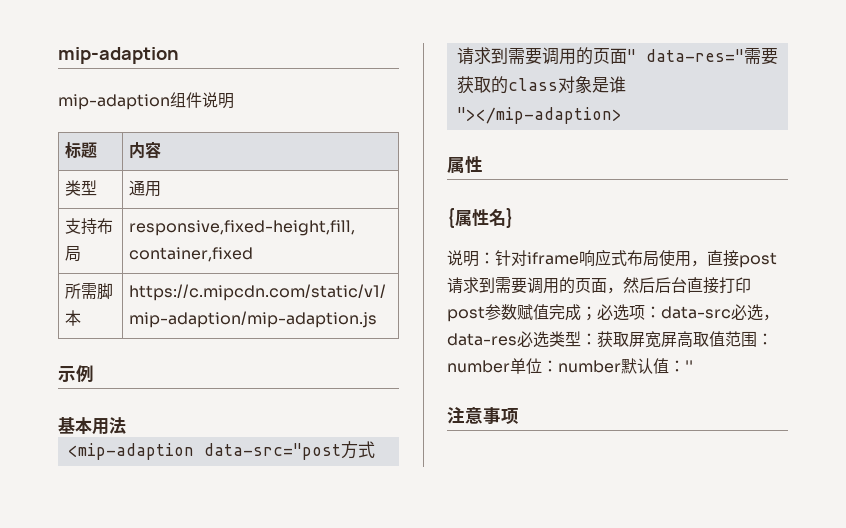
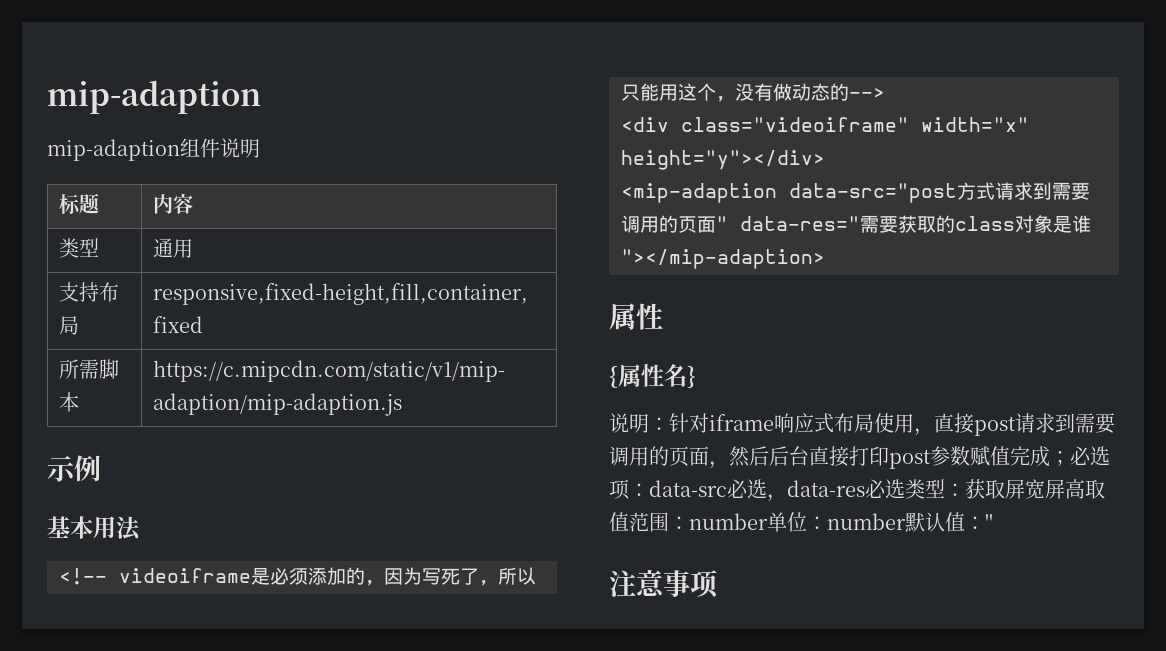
+ <!-- videoiframe是必须添加的，因为写死了，所以只能用这个，没有做动态的-->
+ <div class="videoiframe" width="x" height="y"></div>

